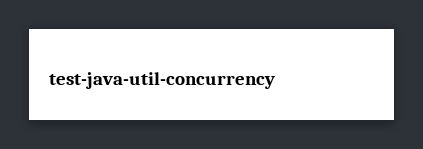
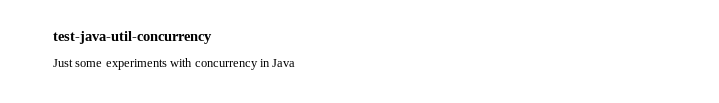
+ Just some experiments with concurrency in Java

